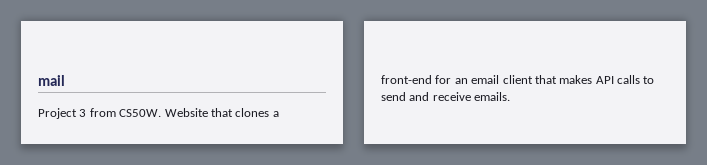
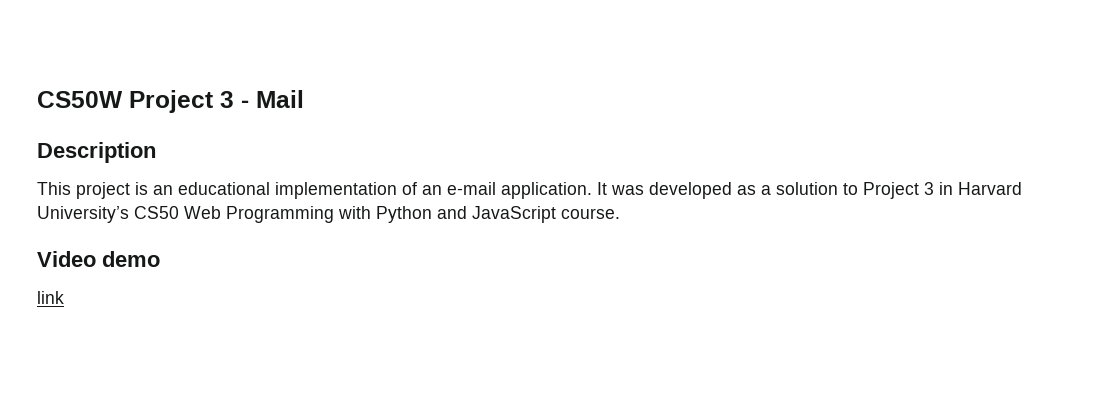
- mail
- Project 3 from CS50W. Website that clones a front-end for an email client that makes API calls to send and receive emails.
+ CS50W Project 3 - Mail
+ Description
+ This project is an educational implementation of an e-mail application. It was developed as a solution to Project 3 in Harvard University’s CS50 Web Programming with Python and JavaScript course.
+ Video demo
+ link

